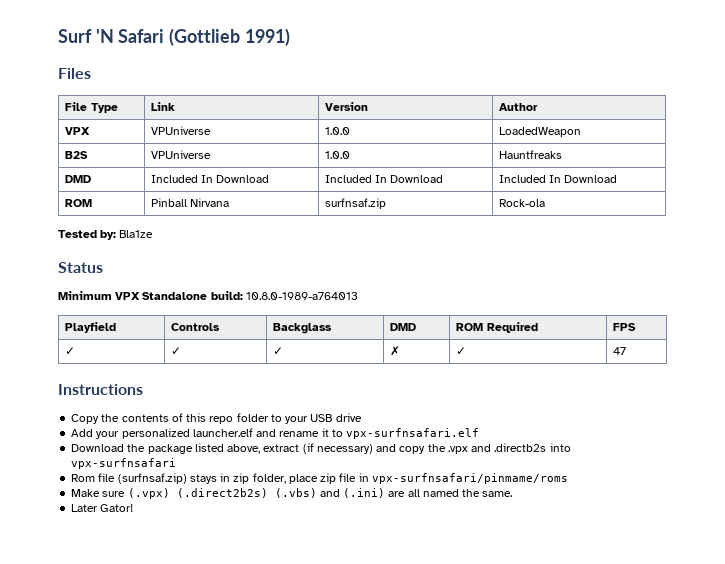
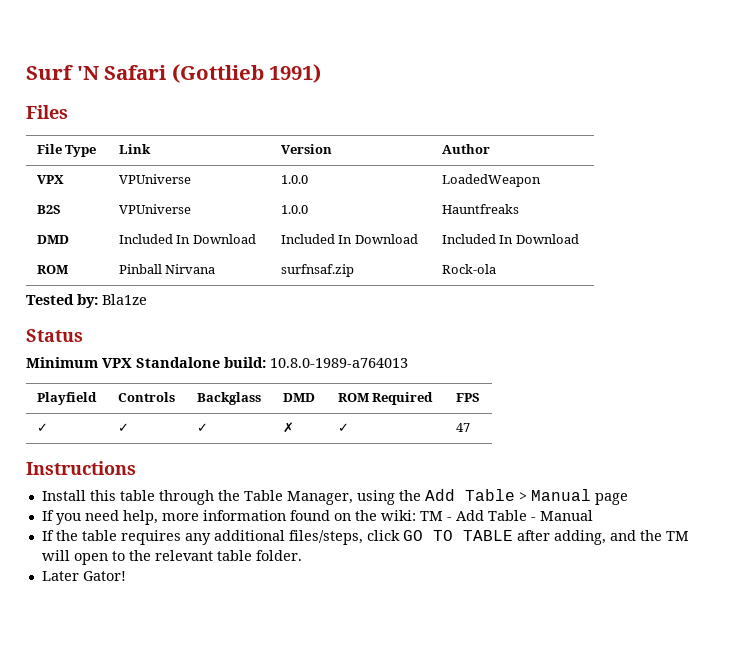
- Copy the contents of this repo folder to your USB drive
- Add your personalized launcher.elf and rename it to vpx-surfnsafari.elf
- Download the package listed above, extract (if necessary) and copy the .vpx and .directb2s into vpx-surfnsafari
- Rom file (surfnsaf.zip) stays in zip folder, place zip file in vpx-surfnsafari/pinmame/roms
- Make sure (.vpx) (.direct2b2s) (.vbs) and (.ini) are all named the same.
+ Install this table through the Table Manager, using the Add Table > Manual page
+ If you need help, more information found on the wiki: TM - Add Table - Manual
+ If the table requires any additional files/steps, click GO TO TABLE after adding, and the TM will open to the relevant table folder.

